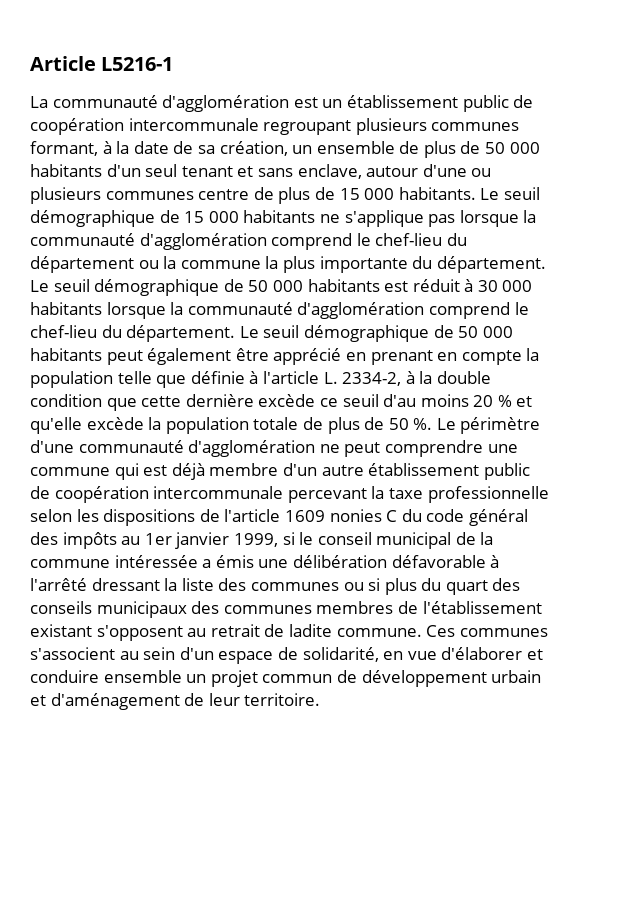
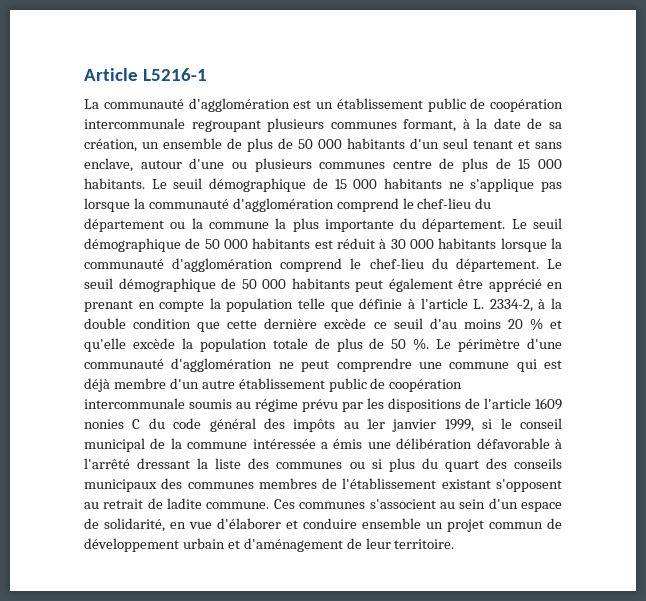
- Le périmètre d'une communauté d'agglomération ne peut comprendre une commune qui est déjà membre d'un autre établissement public de coopération intercommunale percevant la taxe professionnelle selon les dispositions de l'article 1609 nonies C du code général des impôts au 1er janvier 1999, si le conseil municipal de la commune intéressée a émis une délibération défavorable à l'arrêté dressant la liste des communes ou si plus du quart des conseils municipaux des communes membres de l'établissement existant s'opposent au retrait de ladite commune.
+ Le périmètre d'une communauté d'agglomération ne peut comprendre une commune qui est déjà membre d'un autre établissement public de coopération intercommunale soumis au régime prévu par les dispositions de l'article 1609 nonies C du code général des impôts au 1er janvier 1999, si le conseil municipal de la commune intéressée a émis une délibération défavorable à l'arrêté dressant la liste des communes ou si plus du quart des conseils municipaux des communes membres de l'établissement existant s'opposent au retrait de ladite commune.

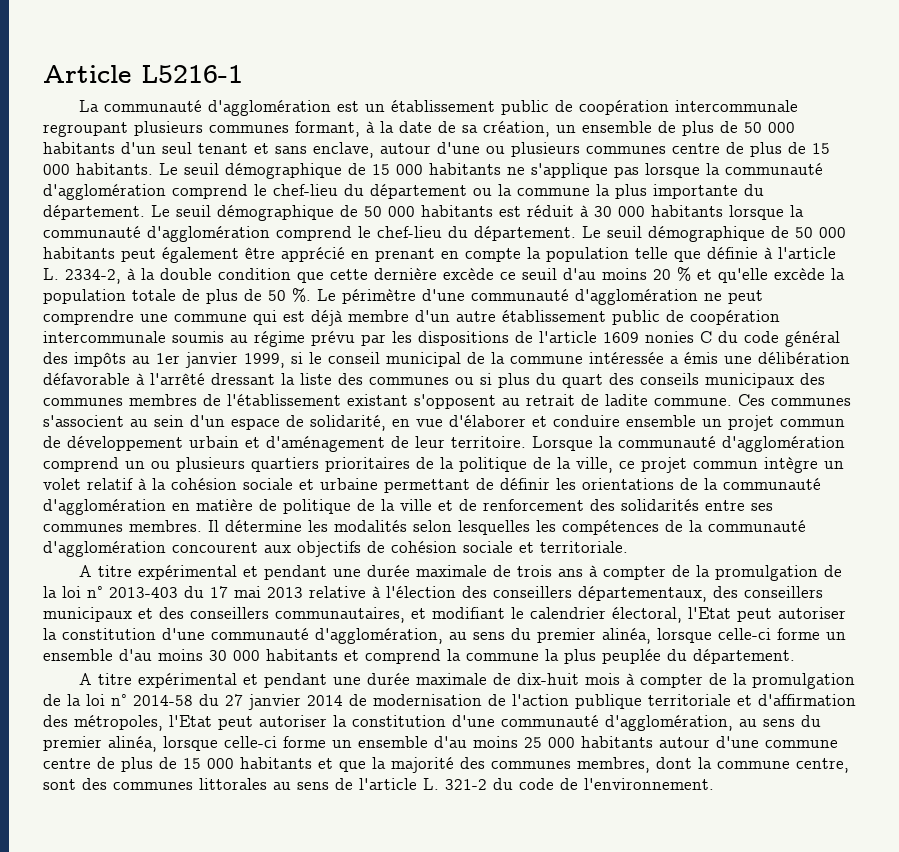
+ Lorsque la communauté d'agglomération comprend un ou plusieurs quartiers prioritaires de la politique de la ville, ce projet commun intègre un volet relatif à la cohésion sociale et urbaine permettant de définir les orientations de la communauté d'agglomération en matière de politique de la ville et de renforcement des solidarités entre ses communes membres. Il détermine les modalités selon lesquelles les compétences de la communauté d'agglomération concourent aux objectifs de cohésion sociale et territoriale.
+ A titre expérimental et pendant une durée maximale de trois ans à compter de la promulgation de la loi n° 2013-403 du 17 mai 2013 relative à l'élection des conseillers départementaux, des conseillers municipaux et des conseillers communautaires, et modifiant le calendrier électoral, l'Etat peut autoriser la constitution d'une communauté d'agglomération, au sens du premier alinéa, lorsque celle-ci forme un ensemble d'au moins 30 000 habitants et comprend la commune la plus peuplée du département.
+ A titre expérimental et pendant une durée maximale de dix-huit mois à compter de la promulgation de la loi n° 2014-58 du 27 janvier 2014 de modernisation de l'action publique territoriale et d'affirmation des métropoles, l'Etat peut autoriser la constitution d'une communauté d'agglomération, au sens du premier alinéa, lorsque celle-ci forme un ensemble d'au moins 25 000 habitants autour d'une commune centre de plus de 15 000 habitants et que la majorité des communes membres, dont la commune centre, sont des communes littorales au sens de l'article L. 321-2 du code de l'environnement.

